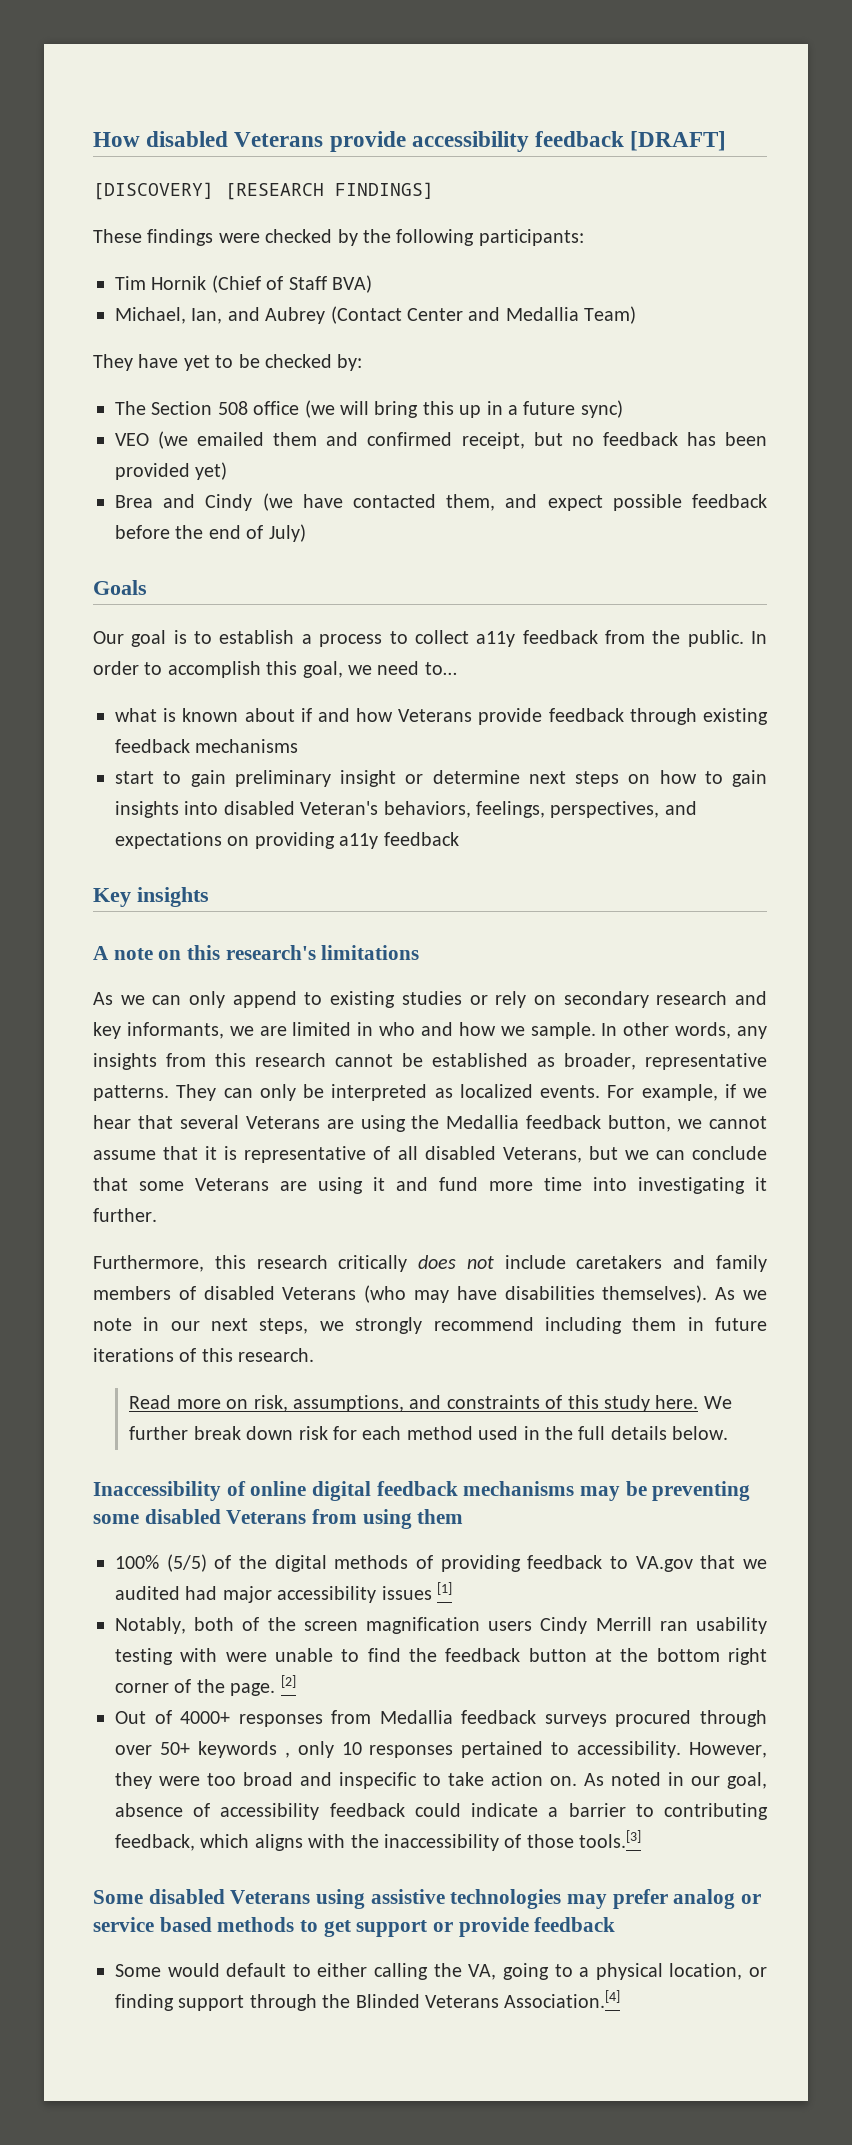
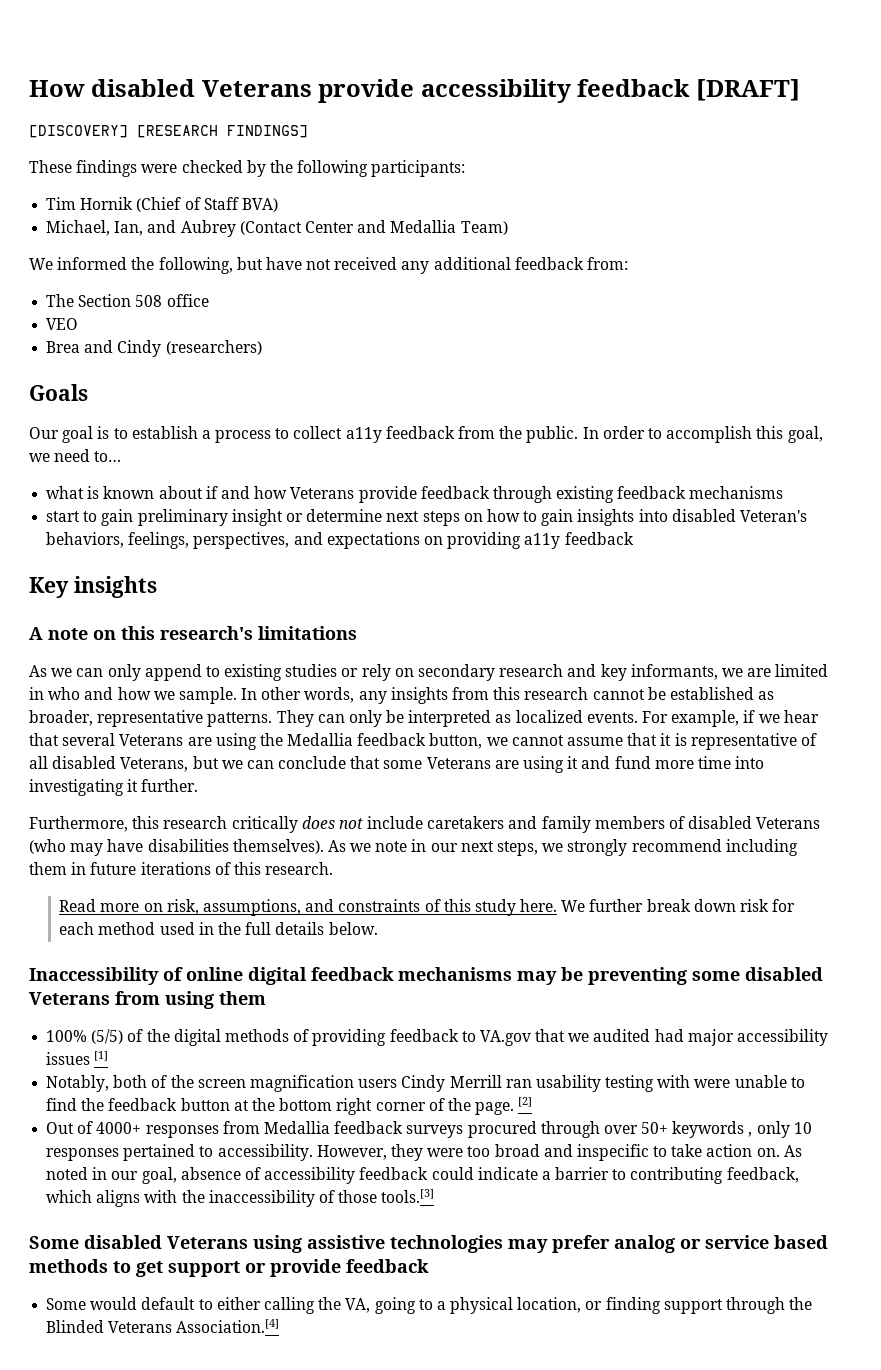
- They have yet to be checked by:
- The Section 508 office (we will bring this up in a future sync)
- VEO (we emailed them and confirmed receipt, but no feedback has been provided yet)
- Brea and Cindy (we have contacted them, and expect possible feedback before the end of July)
+ We informed the following, but have not received any additional feedback from:
+ The Section 508 office
+ VEO
+ Brea and Cindy (researchers)

